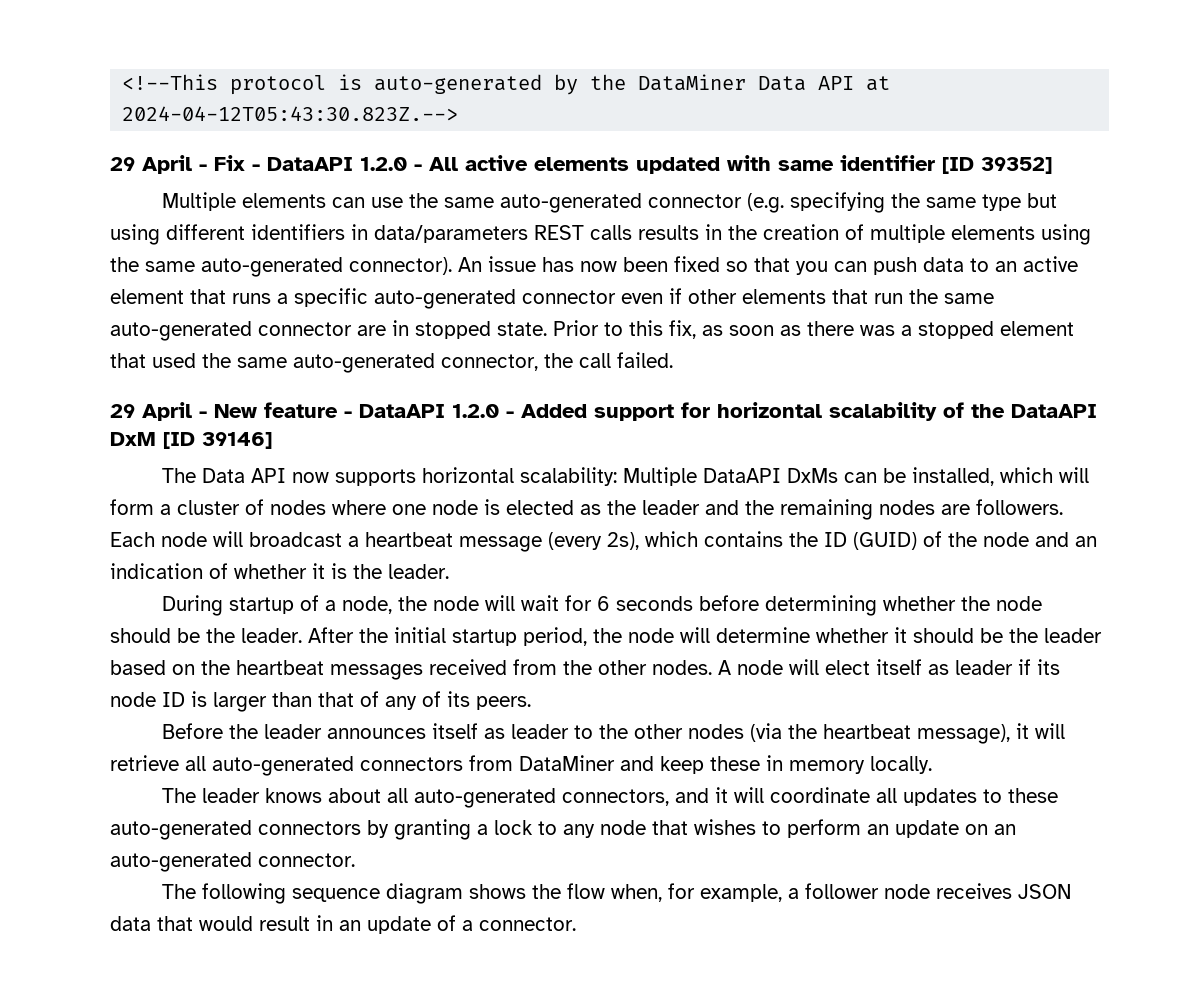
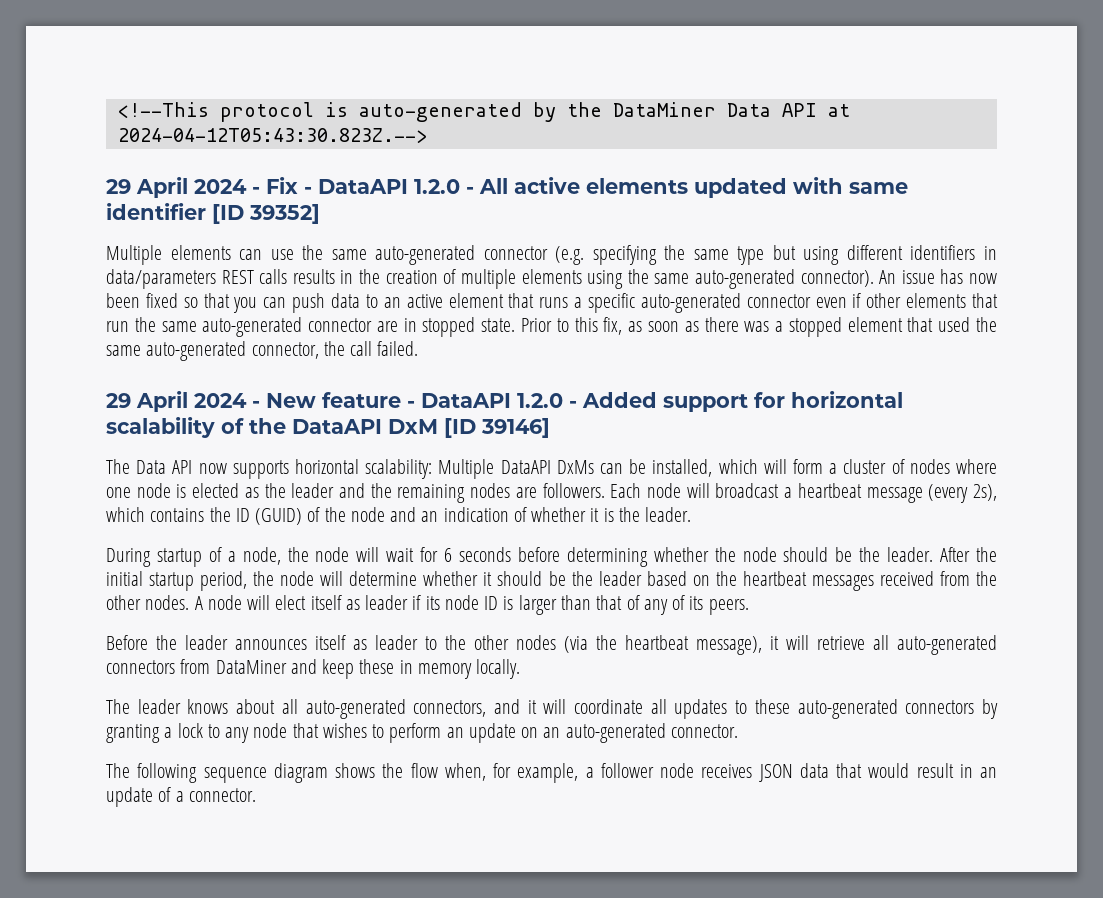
- 29 April - Fix - DataAPI 1.2.0 - All active elements updated with same identifier [ID 39352]
+ 29 April 2024 - Fix - DataAPI 1.2.0 - All active elements updated with same identifier [ID 39352]
- 29 April - New feature - DataAPI 1.2.0 - Added support for horizontal scalability of the DataAPI DxM [ID 39146]
+ 29 April 2024 - New feature - DataAPI 1.2.0 - Added support for horizontal scalability of the DataAPI DxM [ID 39146]

